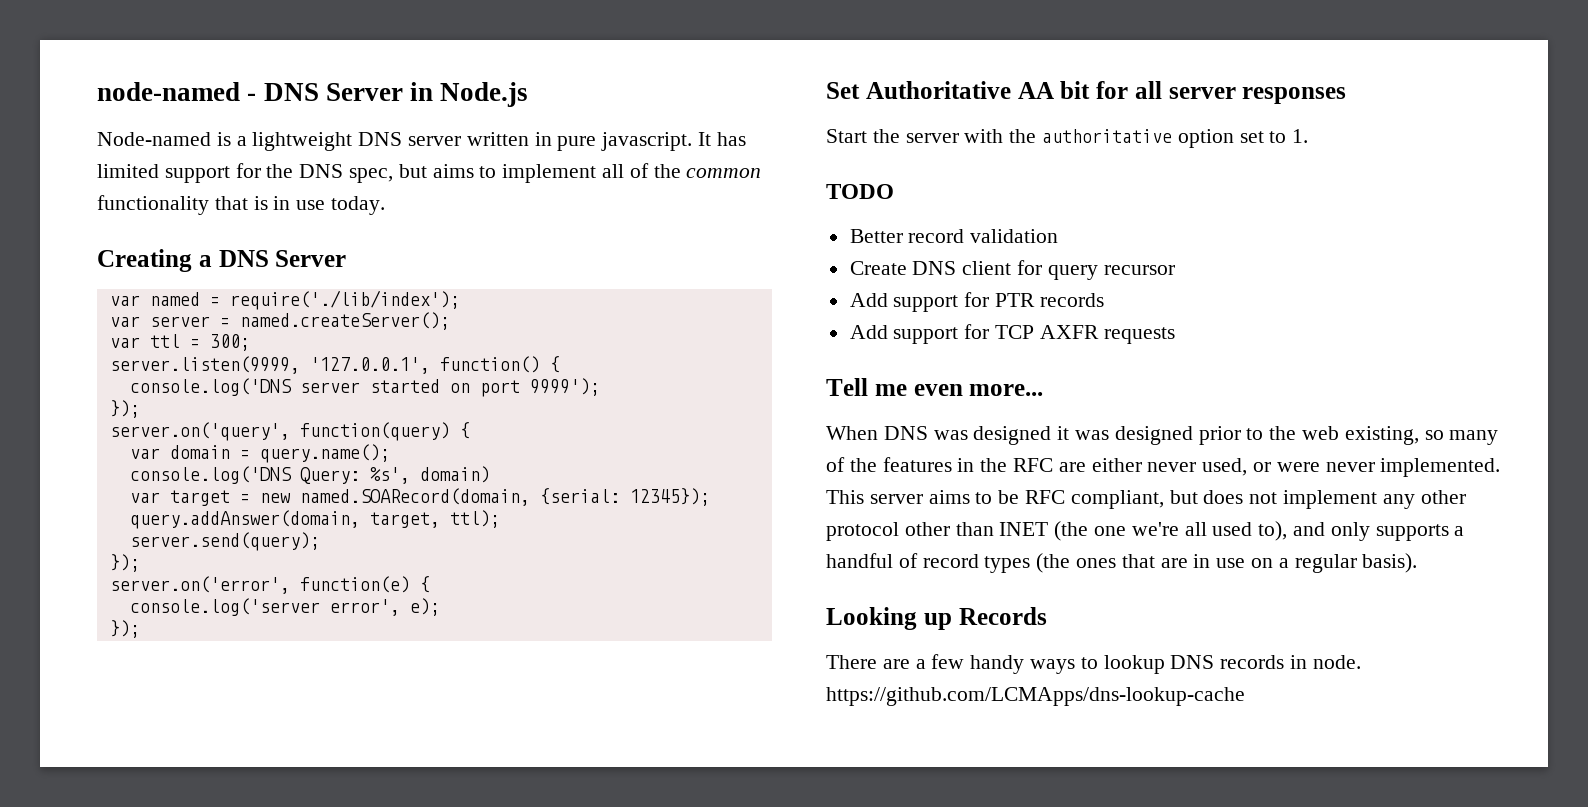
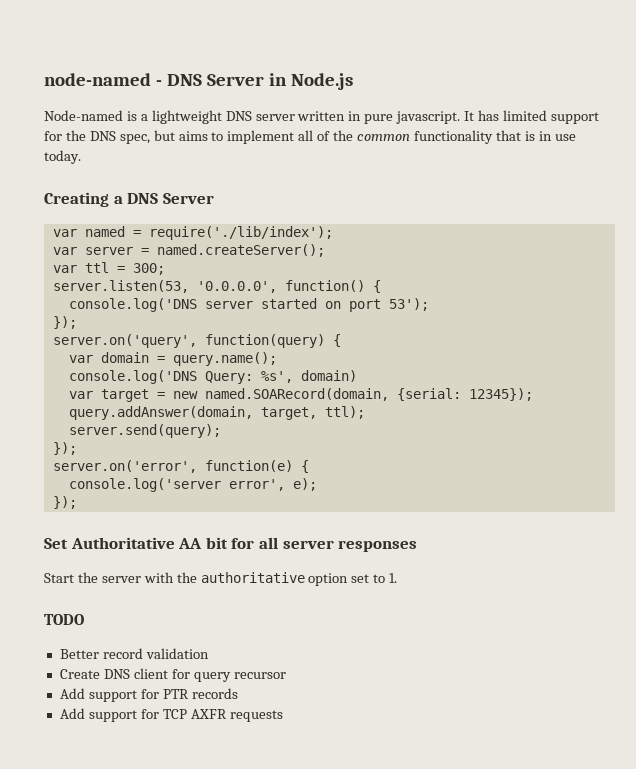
- server.listen(9999, '127.0.0.1', function() {
+ server.listen(53, '0.0.0.0', function() {
- console.log('DNS server started on port 9999');
+ console.log('DNS server started on port 53');
- Tell me even more...
- When DNS was designed it was designed prior to the web existing, so many of the features in the RFC are either never used, or were never implemented. This server aims to be RFC compliant, but does not implement any other protocol other than INET (the one we're all used to), and only supports a handful of record types (the ones that are in use on a regular basis).
- Looking up Records
- There are a few handy ways to lookup DNS records in node. https://github.com/LCMApps/dns-lookup-cache

